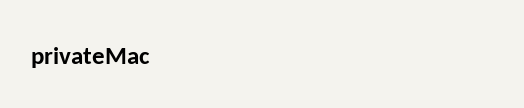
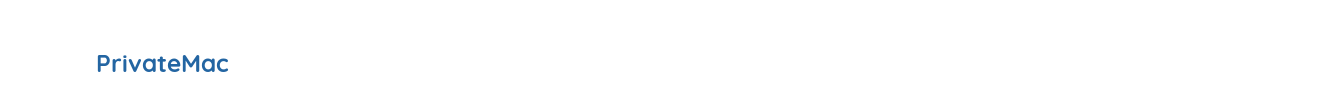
- privateMac
+ PrivateMac

